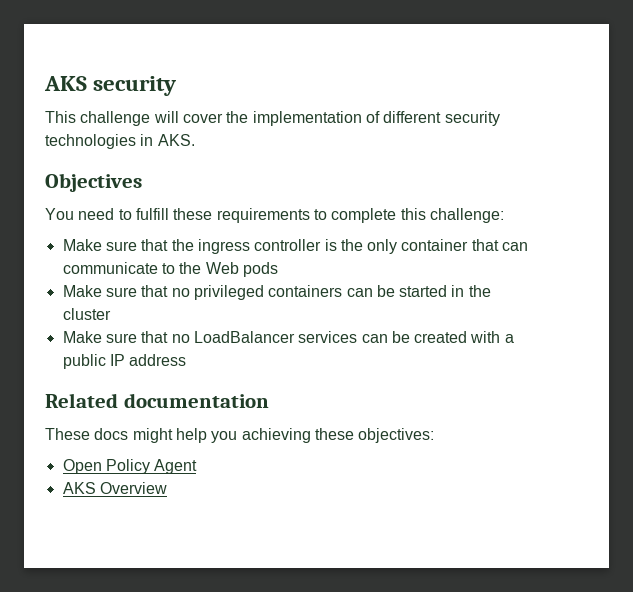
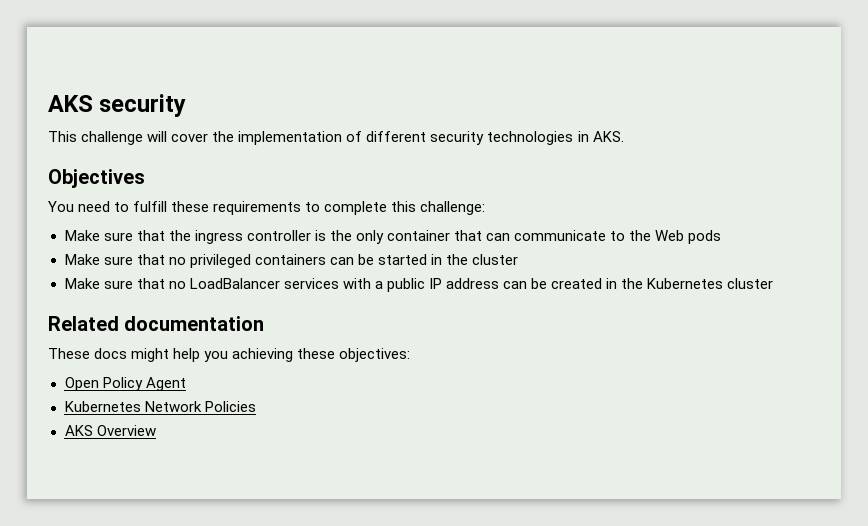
- Make sure that no LoadBalancer services can be created with a public IP address
+ Make sure that no LoadBalancer services with a public IP address can be created in the Kubernetes cluster
+ Kubernetes Network Policies

